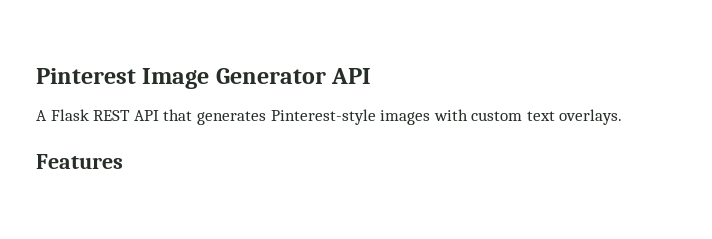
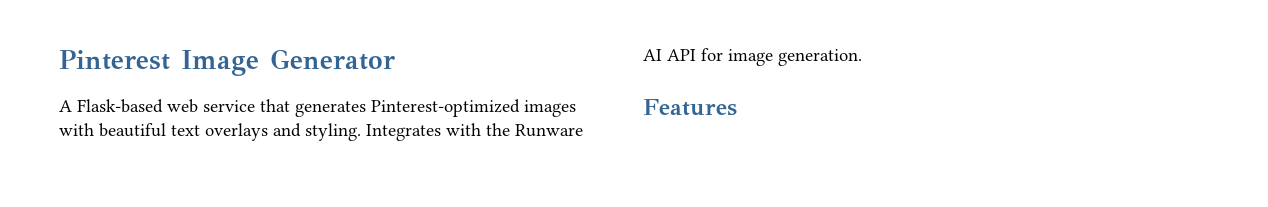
- Pinterest Image Generator API
+ Pinterest Image Generator
- A Flask REST API that generates Pinterest-style images with custom text overlays.
+ A Flask-based web service that generates Pinterest-optimized images with beautiful text overlays and styling. Integrates with the Runware AI API for image generation.

